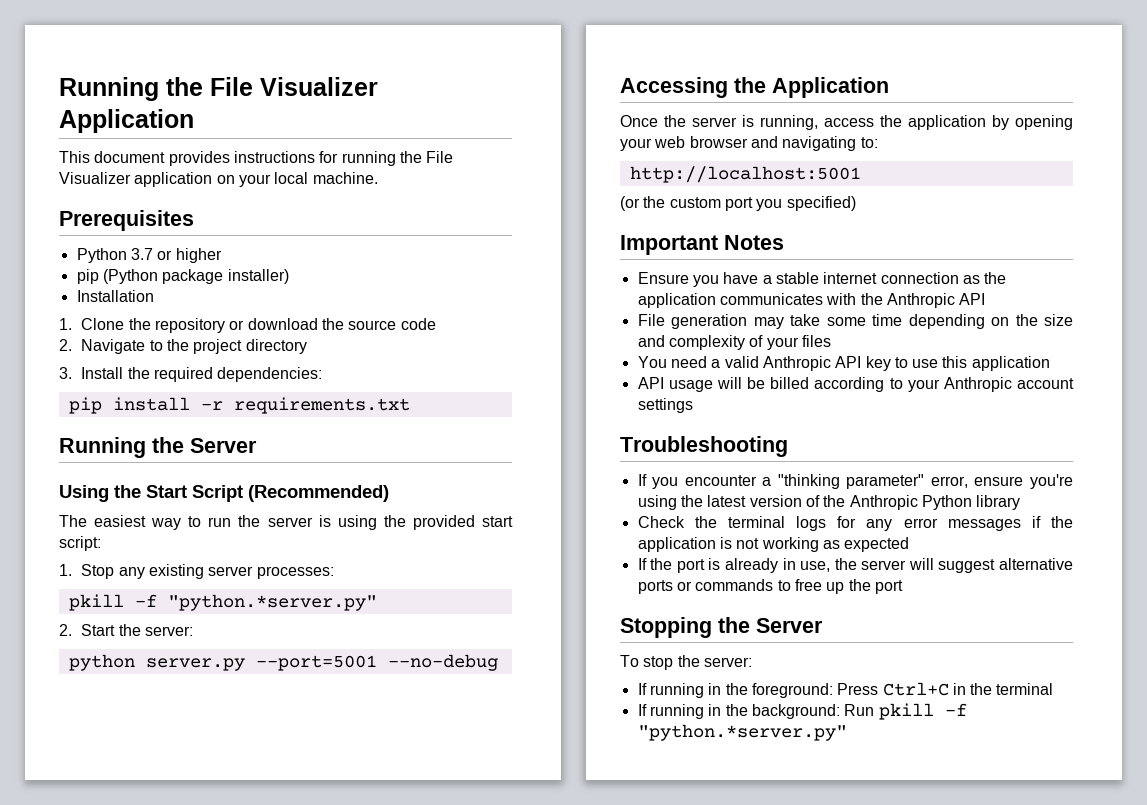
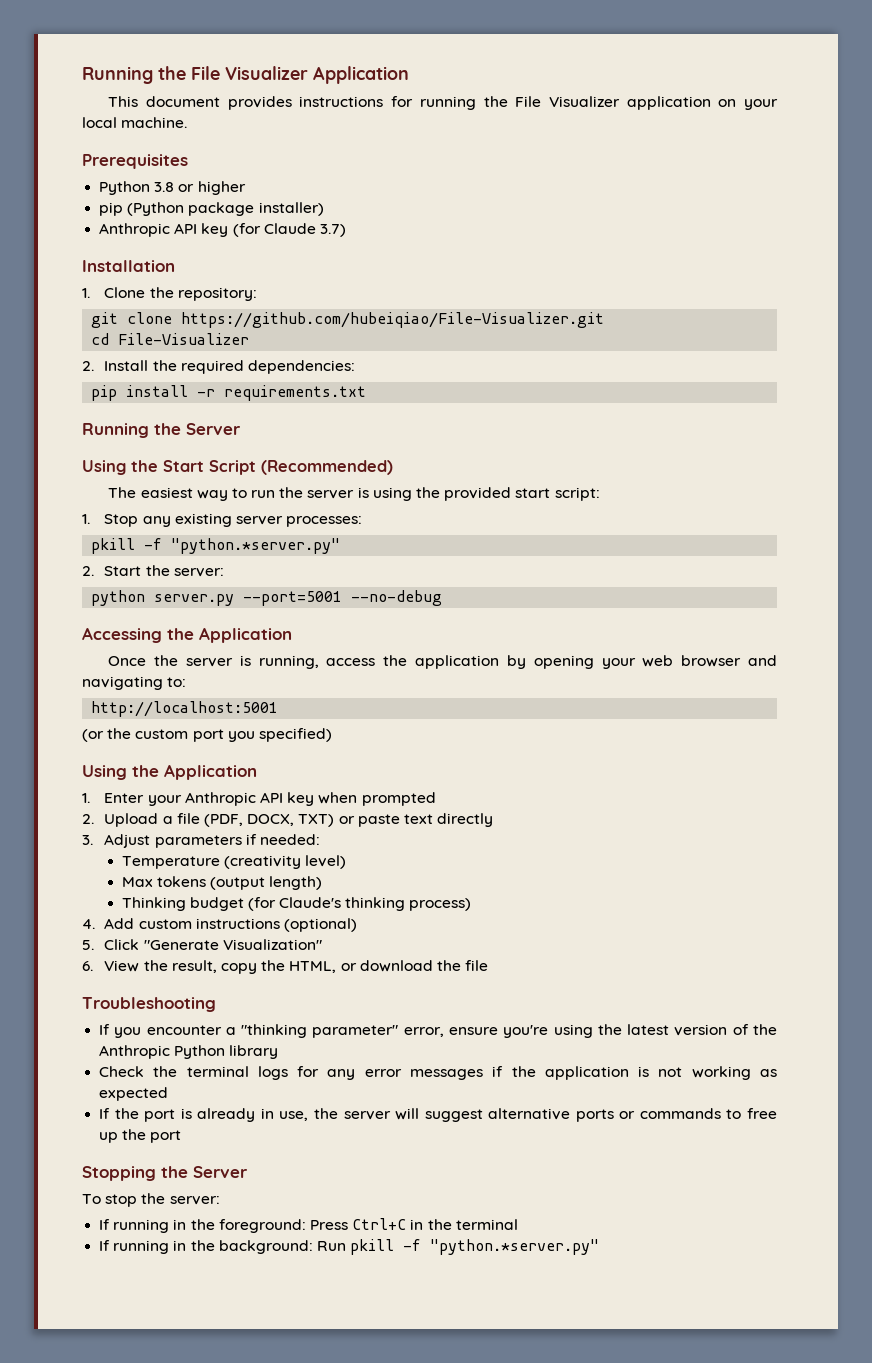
- Python 3.7 or higher
+ Python 3.8 or higher
+ Anthropic API key (for Claude 3.7)
  Installation
- 1. Clone the repository or download the source code
- 2. Navigate to the project directory
- 3. Install the required dependencies:
+ 1. Clone the repository:
+ git clone https://github.com/hubeiqiao/File-Visualizer.git
+ cd File-Visualizer
+ 2. Install the required dependencies:
- Important Notes
- Ensure you have a stable internet connection as the application communicates with the Anthropic API
- File generation may take some time depending on the size and complexity of your files
- You need a valid Anthropic API key to use this application
- API usage will be billed according to your Anthropic account settings
+ Using the Application
+ 1. Enter your Anthropic API key when prompted
+ 2. Upload a file (PDF, DOCX, TXT) or paste text directly
+ 3. Adjust parameters if needed:
+ Temperature (creativity level)
+ Max tokens (output length)
+ Thinking budget (for Claude's thinking process)
+ 4. Add custom instructions (optional)
+ 5. Click "Generate Visualization"
+ 6. View the result, copy the HTML, or download the file

